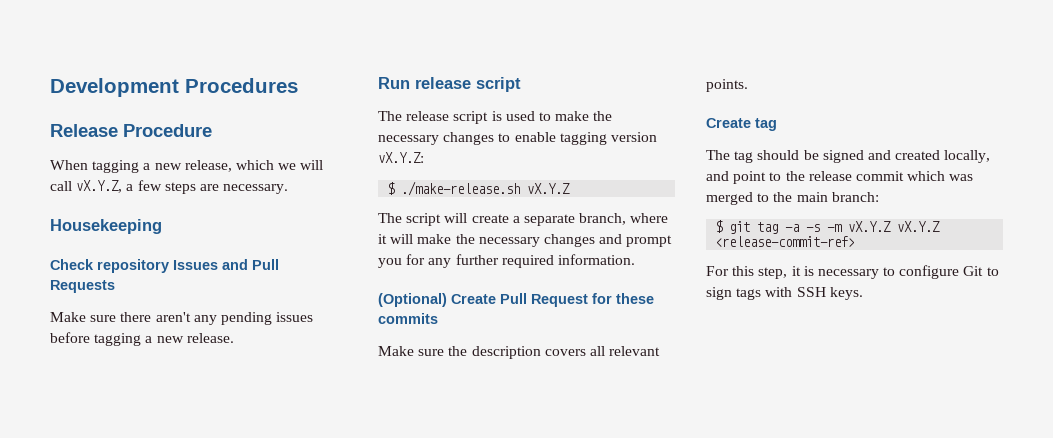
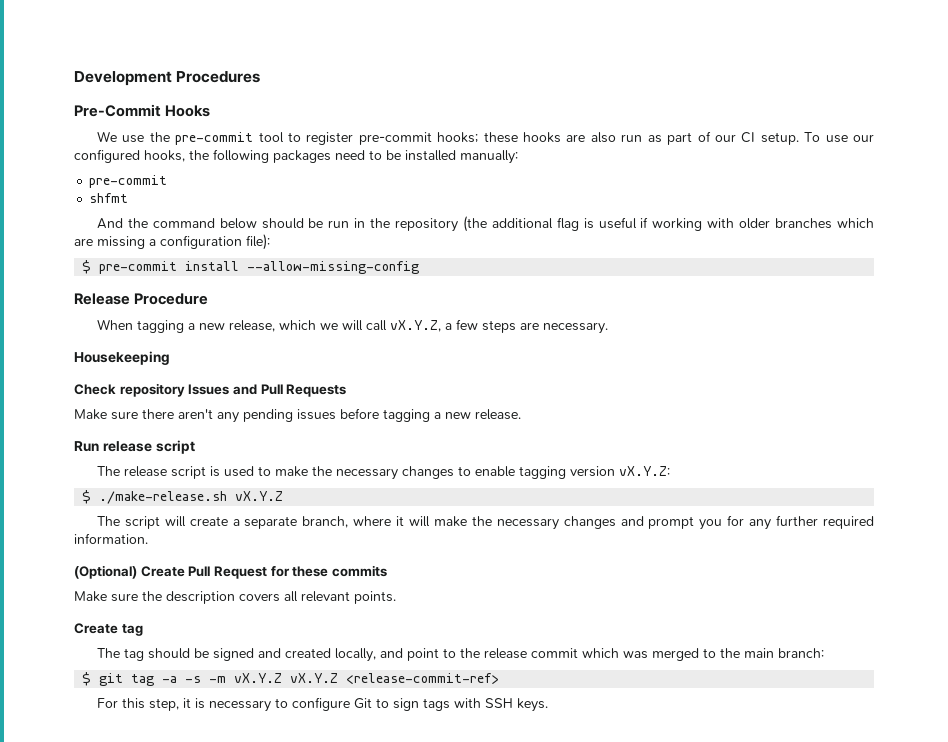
+ Pre-Commit Hooks
+ We use the pre-commit tool to register pre-commit hooks; these hooks are also run as part of our CI setup. To use our configured hooks, the following packages need to be installed manually:
+ pre-commit
+ shfmt
+ And the command below should be run in the repository (the additional flag is useful if working with older branches which are missing a configuration file):
+ $ pre-commit install --allow-missing-config

